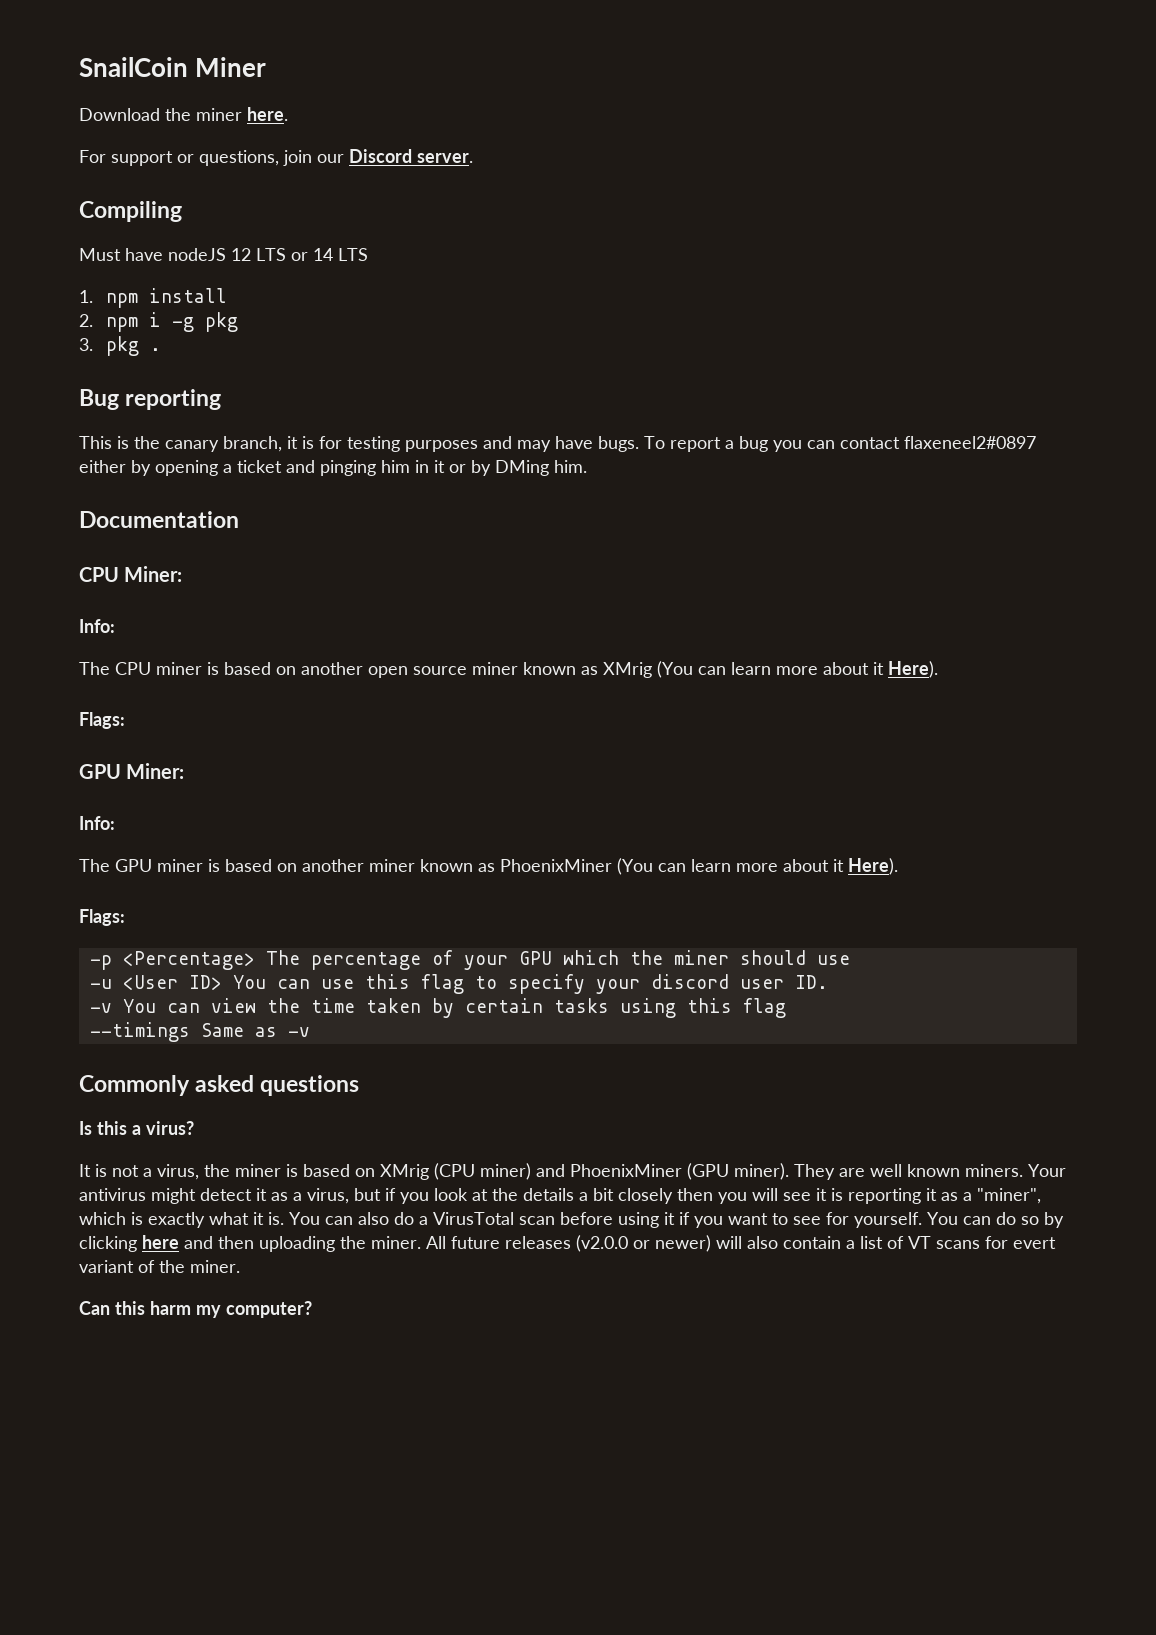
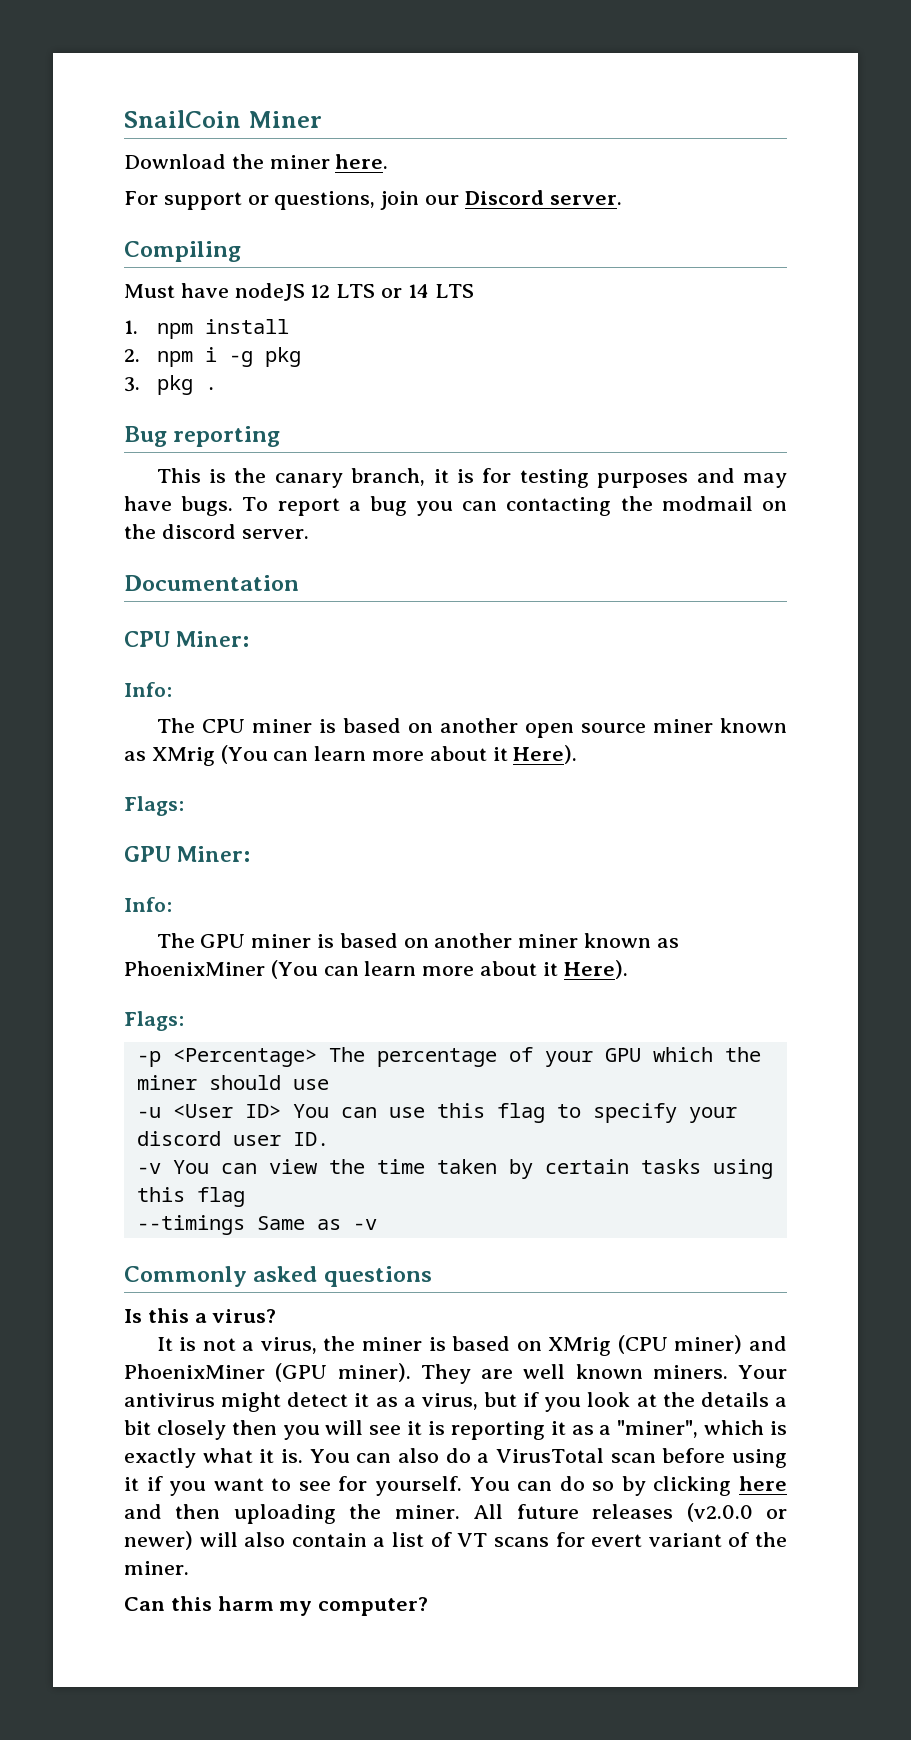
- To report a bug you can contact flaxeneel2#0897 either by opening a ticket and pinging him in it or by DMing him.
+ To report a bug you can contacting the modmail on the discord server.

